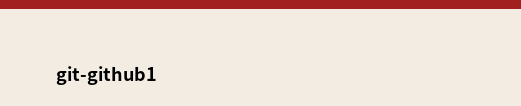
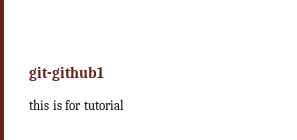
+ this is for tutorial

